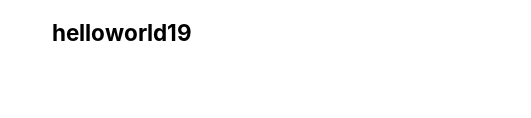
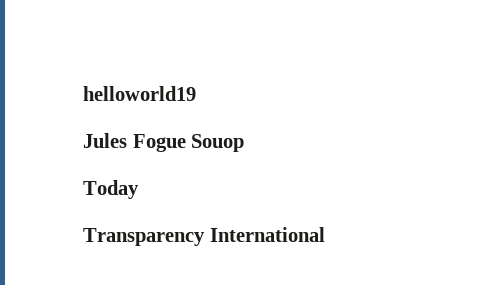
+ Jules Fogue Souop
+ Today
+ Transparency International

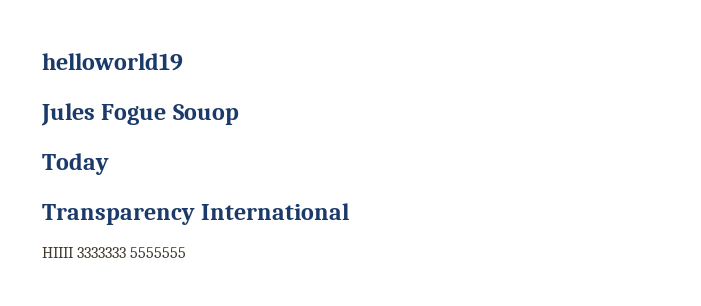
+ HIIII 3333333 5555555

